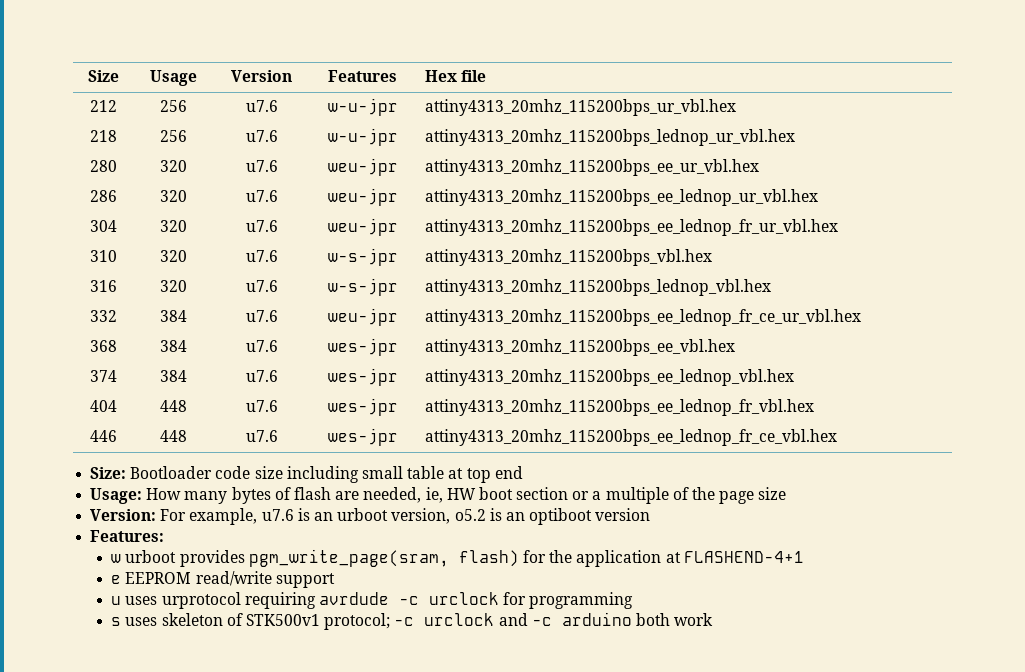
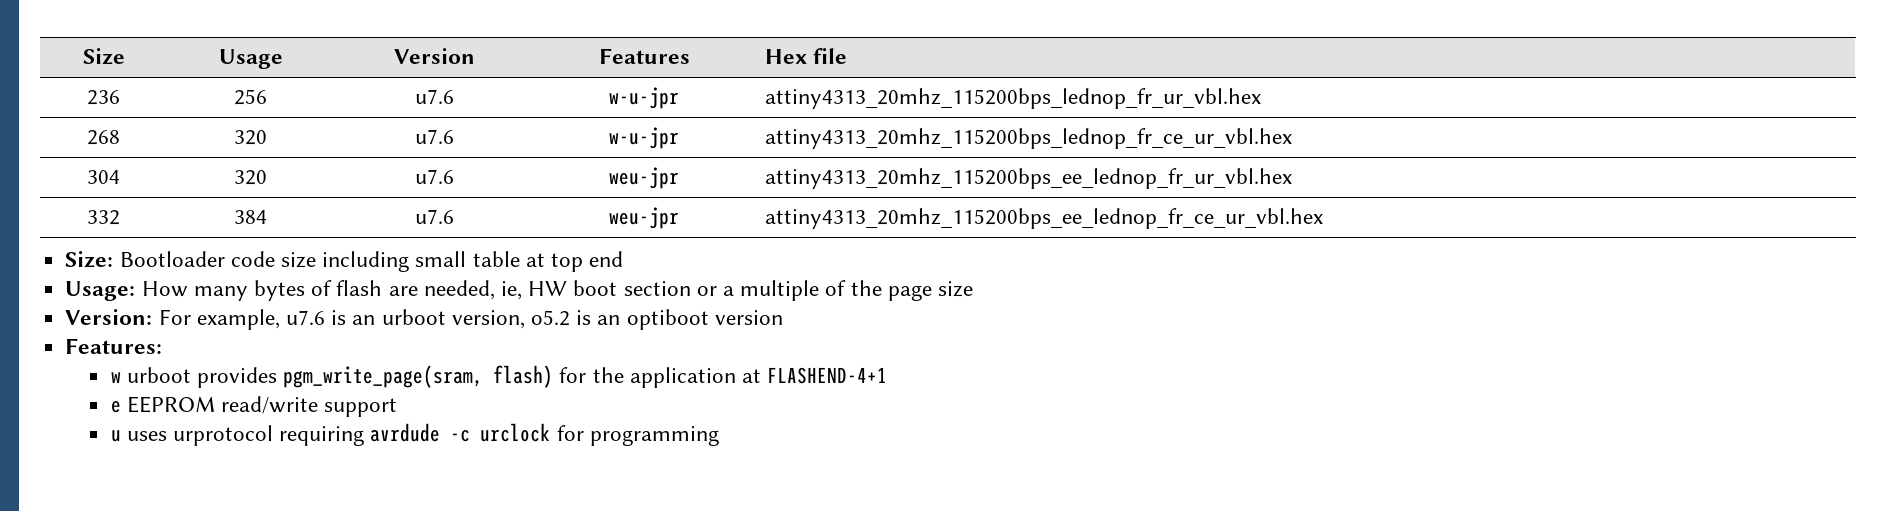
- 212 | 256 | u7.6 | w-u-jpr | attiny4313_20mhz_115200bps_ur_vbl.hex
- 218 | 256 | u7.6 | w-u-jpr | attiny4313_20mhz_115200bps_lednop_ur_vbl.hex
- 280 | 320 | u7.6 | weu-jpr | attiny4313_20mhz_115200bps_ee_ur_vbl.hex
- 286 | 320 | u7.6 | weu-jpr | attiny4313_20mhz_115200bps_ee_lednop_ur_vbl.hex
+ 236 | 256 | u7.6 | w-u-jpr | attiny4313_20mhz_115200bps_lednop_fr_ur_vbl.hex
+ 268 | 320 | u7.6 | w-u-jpr | attiny4313_20mhz_115200bps_lednop_fr_ce_ur_vbl.hex
- 310 | 320 | u7.6 | w-s-jpr | attiny4313_20mhz_115200bps_vbl.hex
- 316 | 320 | u7.6 | w-s-jpr | attiny4313_20mhz_115200bps_lednop_vbl.hex
- 368 | 384 | u7.6 | wes-jpr | attiny4313_20mhz_115200bps_ee_vbl.hex
- 374 | 384 | u7.6 | wes-jpr | attiny4313_20mhz_115200bps_ee_lednop_vbl.hex
- 404 | 448 | u7.6 | wes-jpr | attiny4313_20mhz_115200bps_ee_lednop_fr_vbl.hex
- 446 | 448 | u7.6 | wes-jpr | attiny4313_20mhz_115200bps_ee_lednop_fr_ce_vbl.hex
- s uses skeleton of STK500v1 protocol; -c urclock and -c arduino both work

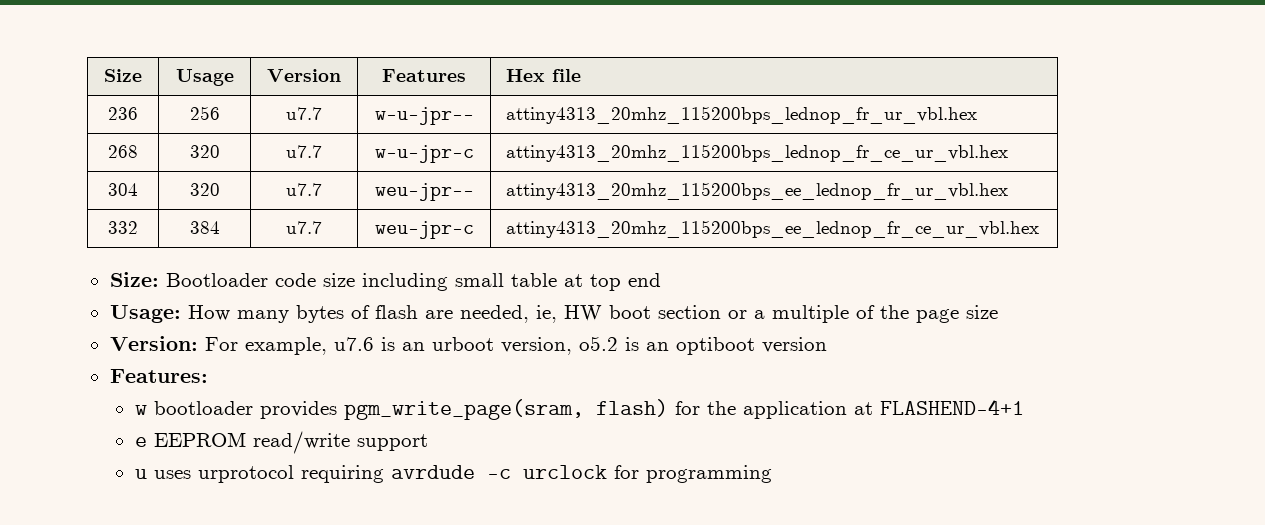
- 236 | 256 | u7.6 | w-u-jpr | attiny4313_20mhz_115200bps_lednop_fr_ur_vbl.hex
+ 236 | 256 | u7.7 | w-u-jpr-- | attiny4313_20mhz_115200bps_lednop_fr_ur_vbl.hex
- 268 | 320 | u7.6 | w-u-jpr | attiny4313_20mhz_115200bps_lednop_fr_ce_ur_vbl.hex
+ 268 | 320 | u7.7 | w-u-jpr-c | attiny4313_20mhz_115200bps_lednop_fr_ce_ur_vbl.hex
- 304 | 320 | u7.6 | weu-jpr | attiny4313_20mhz_115200bps_ee_lednop_fr_ur_vbl.hex
+ 304 | 320 | u7.7 | weu-jpr-- | attiny4313_20mhz_115200bps_ee_lednop_fr_ur_vbl.hex
- 332 | 384 | u7.6 | weu-jpr | attiny4313_20mhz_115200bps_ee_lednop_fr_ce_ur_vbl.hex
+ 332 | 384 | u7.7 | weu-jpr-c | attiny4313_20mhz_115200bps_ee_lednop_fr_ce_ur_vbl.hex
- w urboot provides pgm_write_page(sram, flash) for the application at FLASHEND-4+1
+ w bootloader provides pgm_write_page(sram, flash) for the application at FLASHEND-4+1

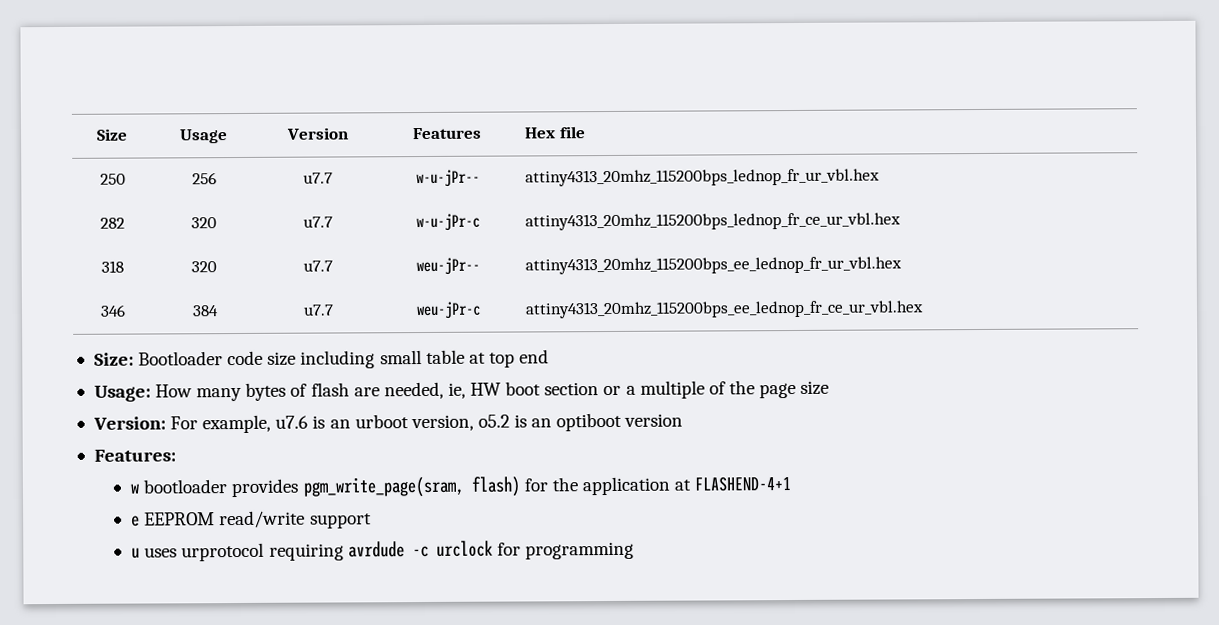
- 236 | 256 | u7.7 | w-u-jpr-- | attiny4313_20mhz_115200bps_lednop_fr_ur_vbl.hex
+ 250 | 256 | u7.7 | w-u-jPr-- | attiny4313_20mhz_115200bps_lednop_fr_ur_vbl.hex
- 268 | 320 | u7.7 | w-u-jpr-c | attiny4313_20mhz_115200bps_lednop_fr_ce_ur_vbl.hex
+ 282 | 320 | u7.7 | w-u-jPr-c | attiny4313_20mhz_115200bps_lednop_fr_ce_ur_vbl.hex
- 304 | 320 | u7.7 | weu-jpr-- | attiny4313_20mhz_115200bps_ee_lednop_fr_ur_vbl.hex
+ 318 | 320 | u7.7 | weu-jPr-- | attiny4313_20mhz_115200bps_ee_lednop_fr_ur_vbl.hex
- 332 | 384 | u7.7 | weu-jpr-c | attiny4313_20mhz_115200bps_ee_lednop_fr_ce_ur_vbl.hex
+ 346 | 384 | u7.7 | weu-jPr-c | attiny4313_20mhz_115200bps_ee_lednop_fr_ce_ur_vbl.hex

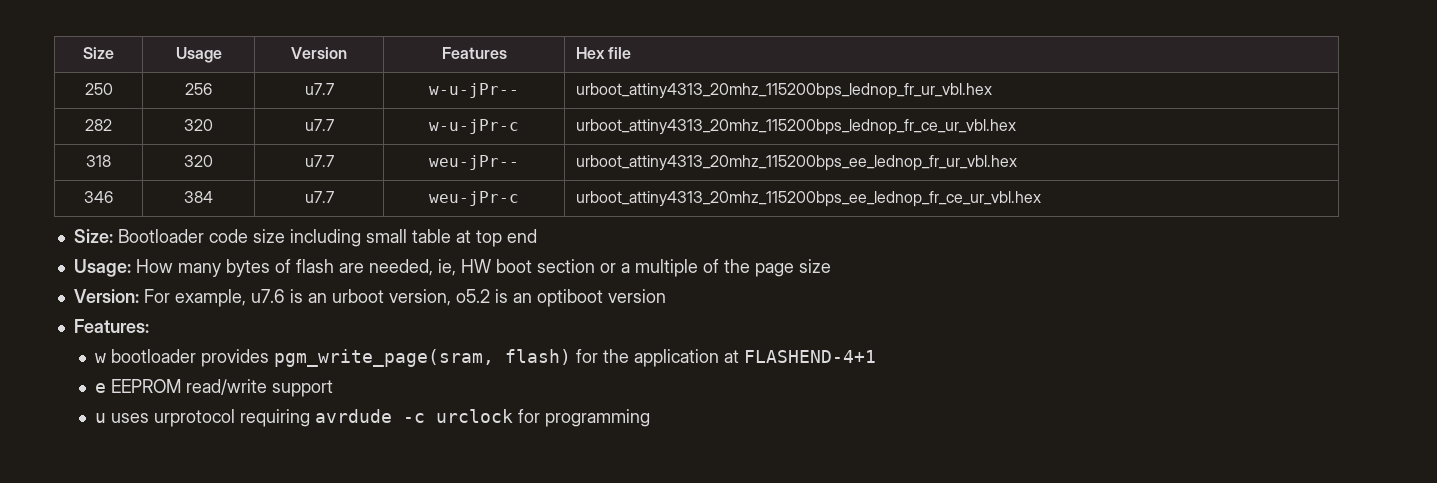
- 250 | 256 | u7.7 | w-u-jPr-- | attiny4313_20mhz_115200bps_lednop_fr_ur_vbl.hex
+ 250 | 256 | u7.7 | w-u-jPr-- | urboot_attiny4313_20mhz_115200bps_lednop_fr_ur_vbl.hex
- 282 | 320 | u7.7 | w-u-jPr-c | attiny4313_20mhz_115200bps_lednop_fr_ce_ur_vbl.hex
+ 282 | 320 | u7.7 | w-u-jPr-c | urboot_attiny4313_20mhz_115200bps_lednop_fr_ce_ur_vbl.hex
- 318 | 320 | u7.7 | weu-jPr-- | attiny4313_20mhz_115200bps_ee_lednop_fr_ur_vbl.hex
+ 318 | 320 | u7.7 | weu-jPr-- | urboot_attiny4313_20mhz_115200bps_ee_lednop_fr_ur_vbl.hex
- 346 | 384 | u7.7 | weu-jPr-c | attiny4313_20mhz_115200bps_ee_lednop_fr_ce_ur_vbl.hex
+ 346 | 384 | u7.7 | weu-jPr-c | urboot_attiny4313_20mhz_115200bps_ee_lednop_fr_ce_ur_vbl.hex

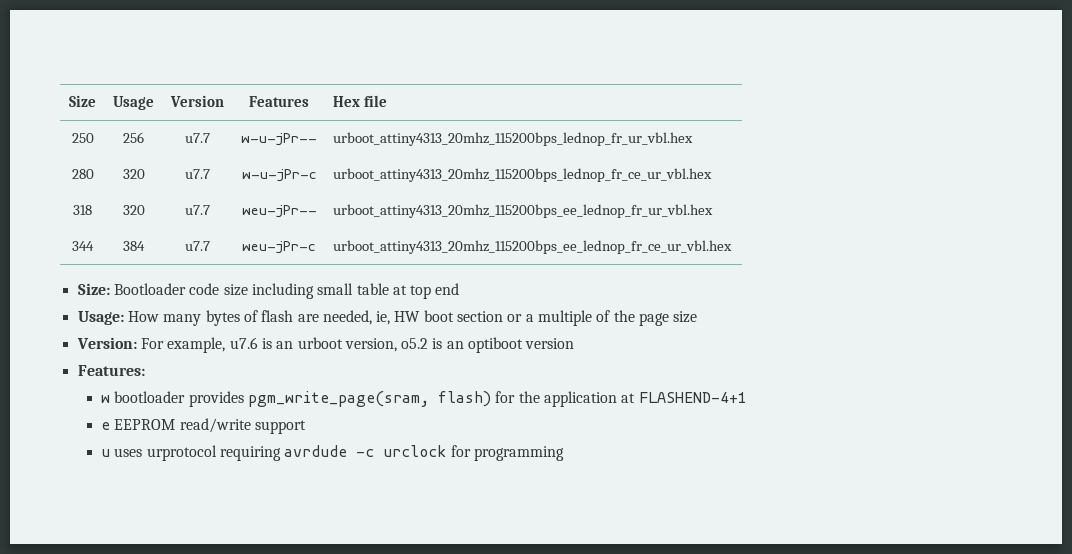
- 282 | 320 | u7.7 | w-u-jPr-c | urboot_attiny4313_20mhz_115200bps_lednop_fr_ce_ur_vbl.hex
+ 280 | 320 | u7.7 | w-u-jPr-c | urboot_attiny4313_20mhz_115200bps_lednop_fr_ce_ur_vbl.hex
- 346 | 384 | u7.7 | weu-jPr-c | urboot_attiny4313_20mhz_115200bps_ee_lednop_fr_ce_ur_vbl.hex
+ 344 | 384 | u7.7 | weu-jPr-c | urboot_attiny4313_20mhz_115200bps_ee_lednop_fr_ce_ur_vbl.hex

